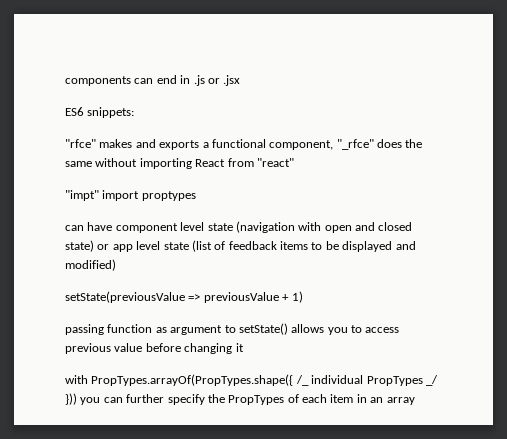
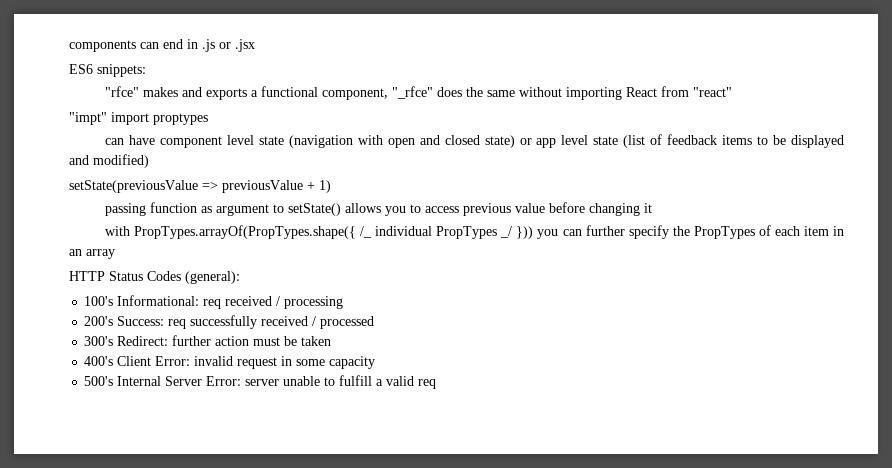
+ HTTP Status Codes (general):
+ 100's Informational: req received / processing
+ 200's Success: req successfully received / processed
+ 300's Redirect: further action must be taken
+ 400's Client Error: invalid request in some capacity
+ 500's Internal Server Error: server unable to fulfill a valid req

